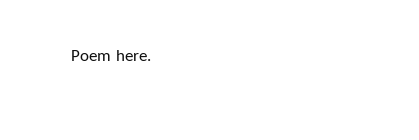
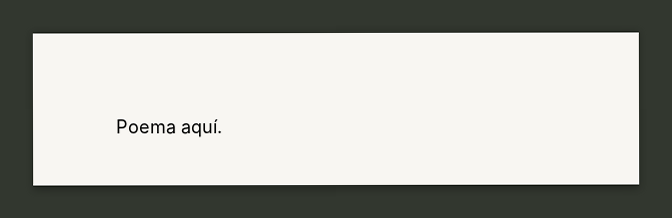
- Poem here.
+ Poema aquí.

